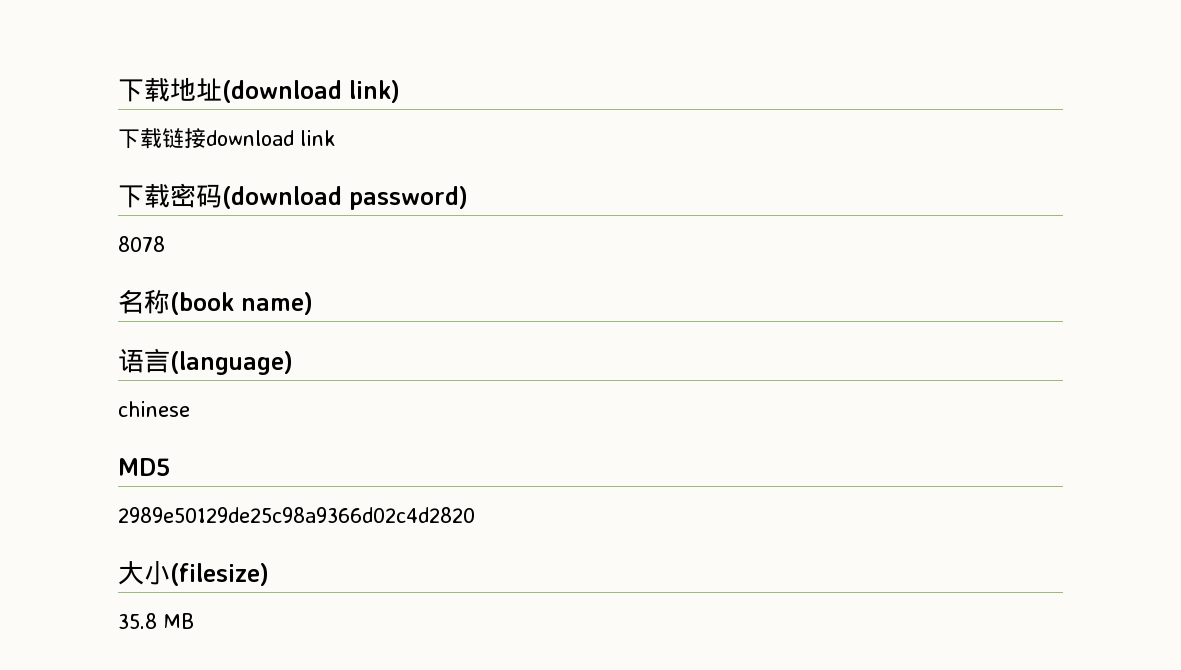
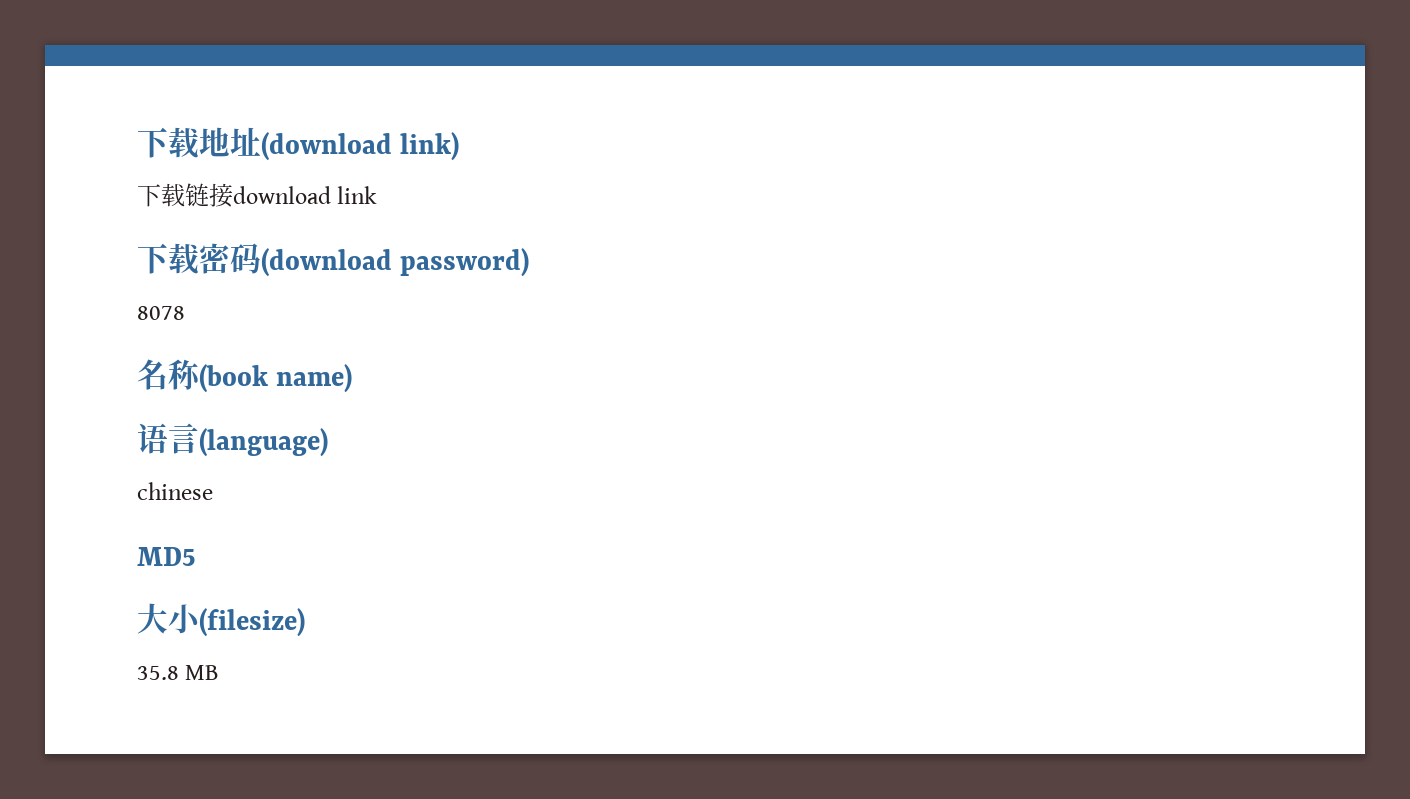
- 2989e50129de25c98a9366d02c4d2820

